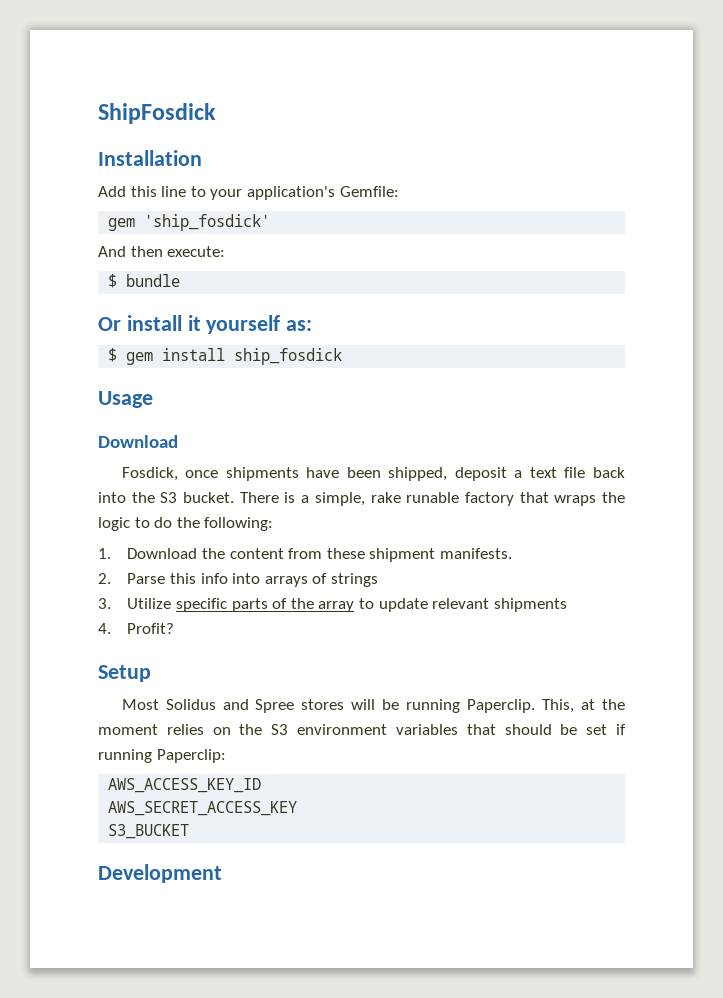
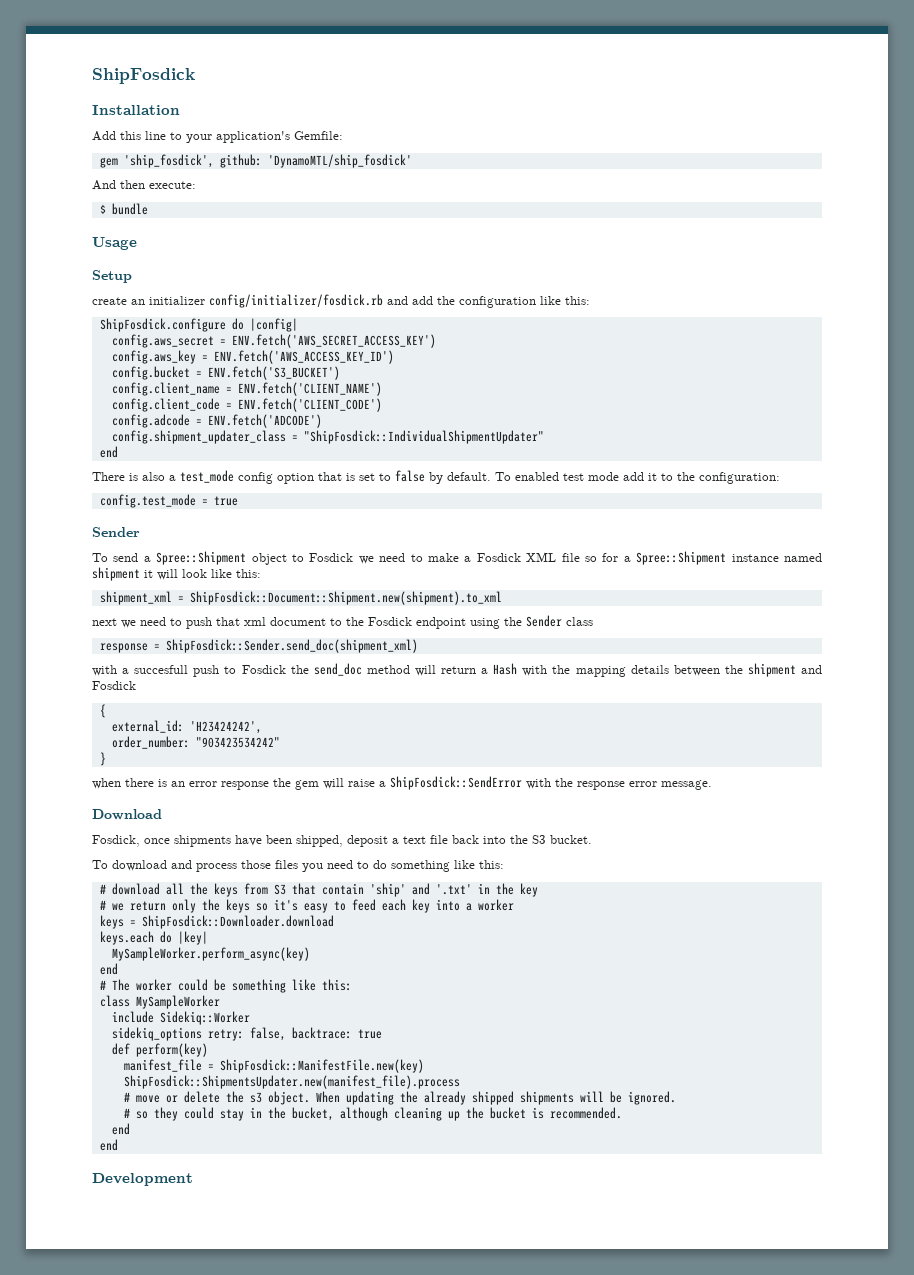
- gem 'ship_fosdick'
+ gem 'ship_fosdick', github: 'DynamoMTL/ship_fosdick'
- Or install it yourself as:
- $ gem install ship_fosdick
  Usage
+ Setup
+ create an initializer config/initializer/fosdick.rb and add the configuration like this:
+ ShipFosdick.configure do |config|
+ config.aws_secret = ENV.fetch('AWS_SECRET_ACCESS_KEY')
+ config.aws_key = ENV.fetch('AWS_ACCESS_KEY_ID')
+ config.bucket = ENV.fetch('S3_BUCKET')
+ config.client_name = ENV.fetch('CLIENT_NAME')
+ config.client_code = ENV.fetch('CLIENT_CODE')
+ config.adcode = ENV.fetch('ADCODE')
+ config.shipment_updater_class = "ShipFosdick::IndividualShipmentUpdater"
+ end
+ There is also a test_mode config option that is set to false by default. To enabled test mode add it to the configuration:
+ config.test_mode = true
+ Sender
+ To send a Spree::Shipment object to Fosdick we need to make a Fosdick XML file so for a Spree::Shipment instance named shipment it will look like this:
+ shipment_xml = ShipFosdick::Document::Shipment.new(shipment).to_xml
+ next we need to push that xml document to the Fosdick endpoint using the Sender class
+ response = ShipFosdick::Sender.send_doc(shipment_xml)
+ with a succesfull push to Fosdick the send_doc method will return a Hash with the mapping details between the shipment and Fosdick
+ {
+ external_id: 'H23424242',
+ order_number: "903423534242"
+ }
+ when there is an error response the gem will raise a ShipFosdick::SendError with the response error message.
- Fosdick, once shipments have been shipped, deposit a text file back into the S3 bucket. There is a simple, rake runable factory that wraps the logic to do the following:
- 1. Download the content from these shipment manifests.
- 2. Parse this info into arrays of strings
- 3. Utilize specific parts of the array to update relevant shipments
- 4. Profit?
- Setup
- Most Solidus and Spree stores will be running Paperclip. This, at the moment relies on the S3 environment variables that should be set if running Paperclip:
- AWS_ACCESS_KEY_ID
- AWS_SECRET_ACCESS_KEY
- S3_BUCKET
+ Fosdick, once shipments have been shipped, deposit a text file back into the S3 bucket.
+ To download and process those files you need to do something like this:
+ # download all the keys from S3 that contain 'ship' and '.txt' in the key
+ # we return only the keys so it's easy to feed each key into a worker
+ keys = ShipFosdick::Downloader.download
+ keys.each do |key|
+ MySampleWorker.perform_async(key)
+ end
+ # The worker could be something like this:
+ class MySampleWorker
+ include Sidekiq::Worker
+ sidekiq_options retry: false, backtrace: true
+ def perform(key)
+ manifest_file = ShipFosdick::ManifestFile.new(key)
+ ShipFosdick::ShipmentsUpdater.new(manifest_file).process
+ # move or delete the s3 object. When updating the already shipped shipments will be ignored.
+ # so they could stay in the bucket, although cleaning up the bucket is recommended.
+ end
+ end

